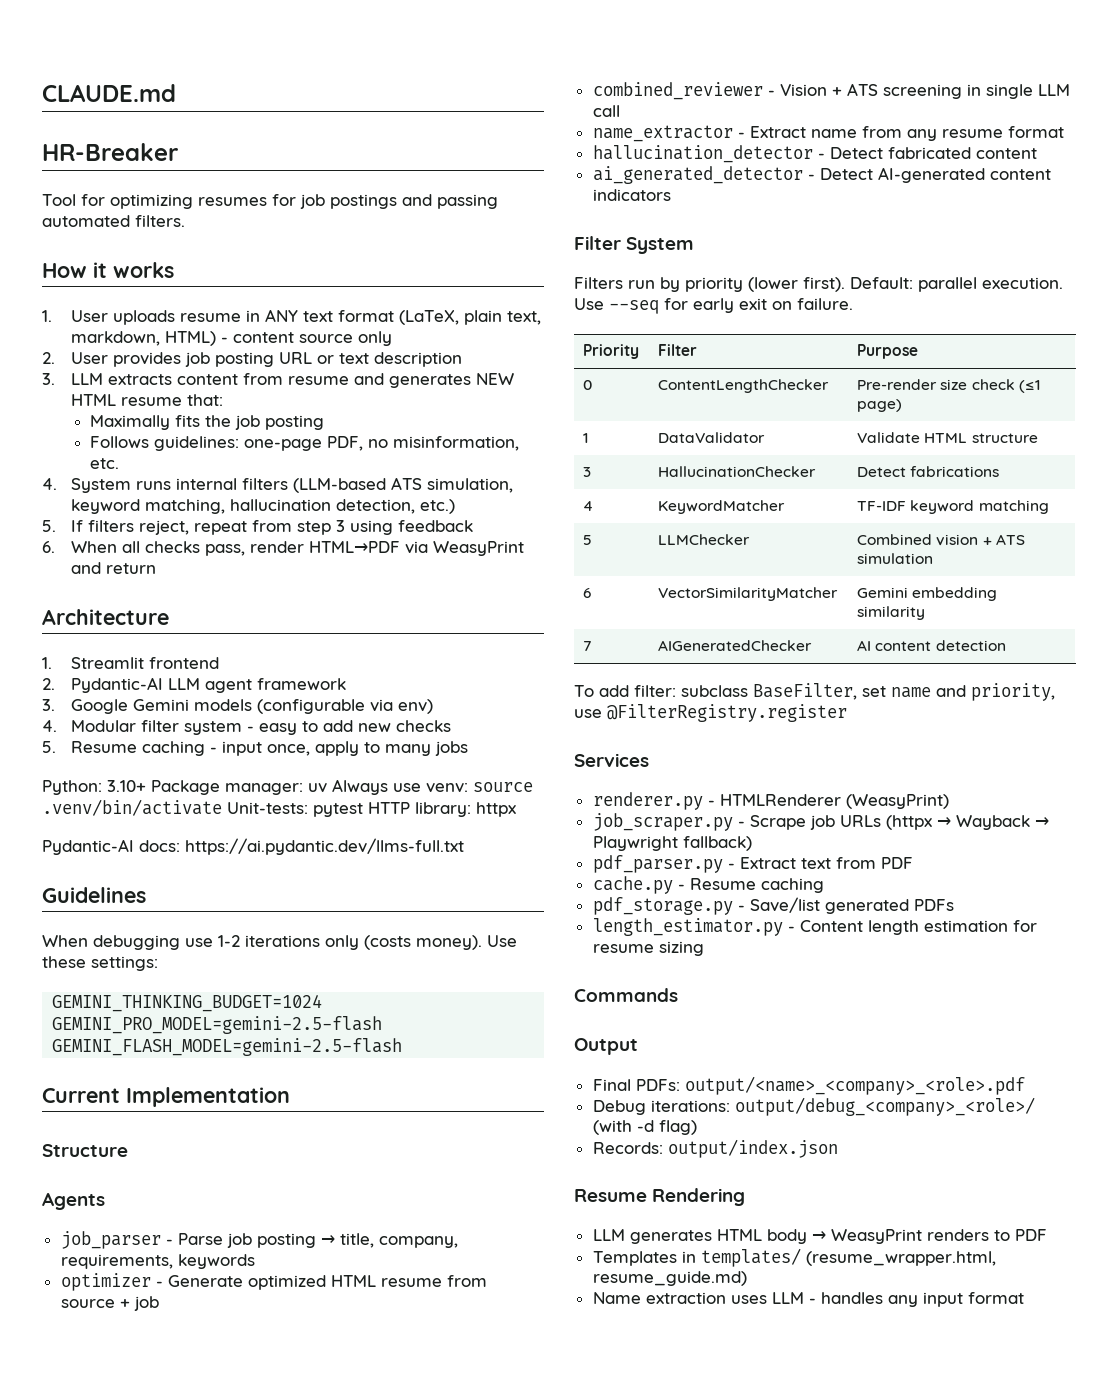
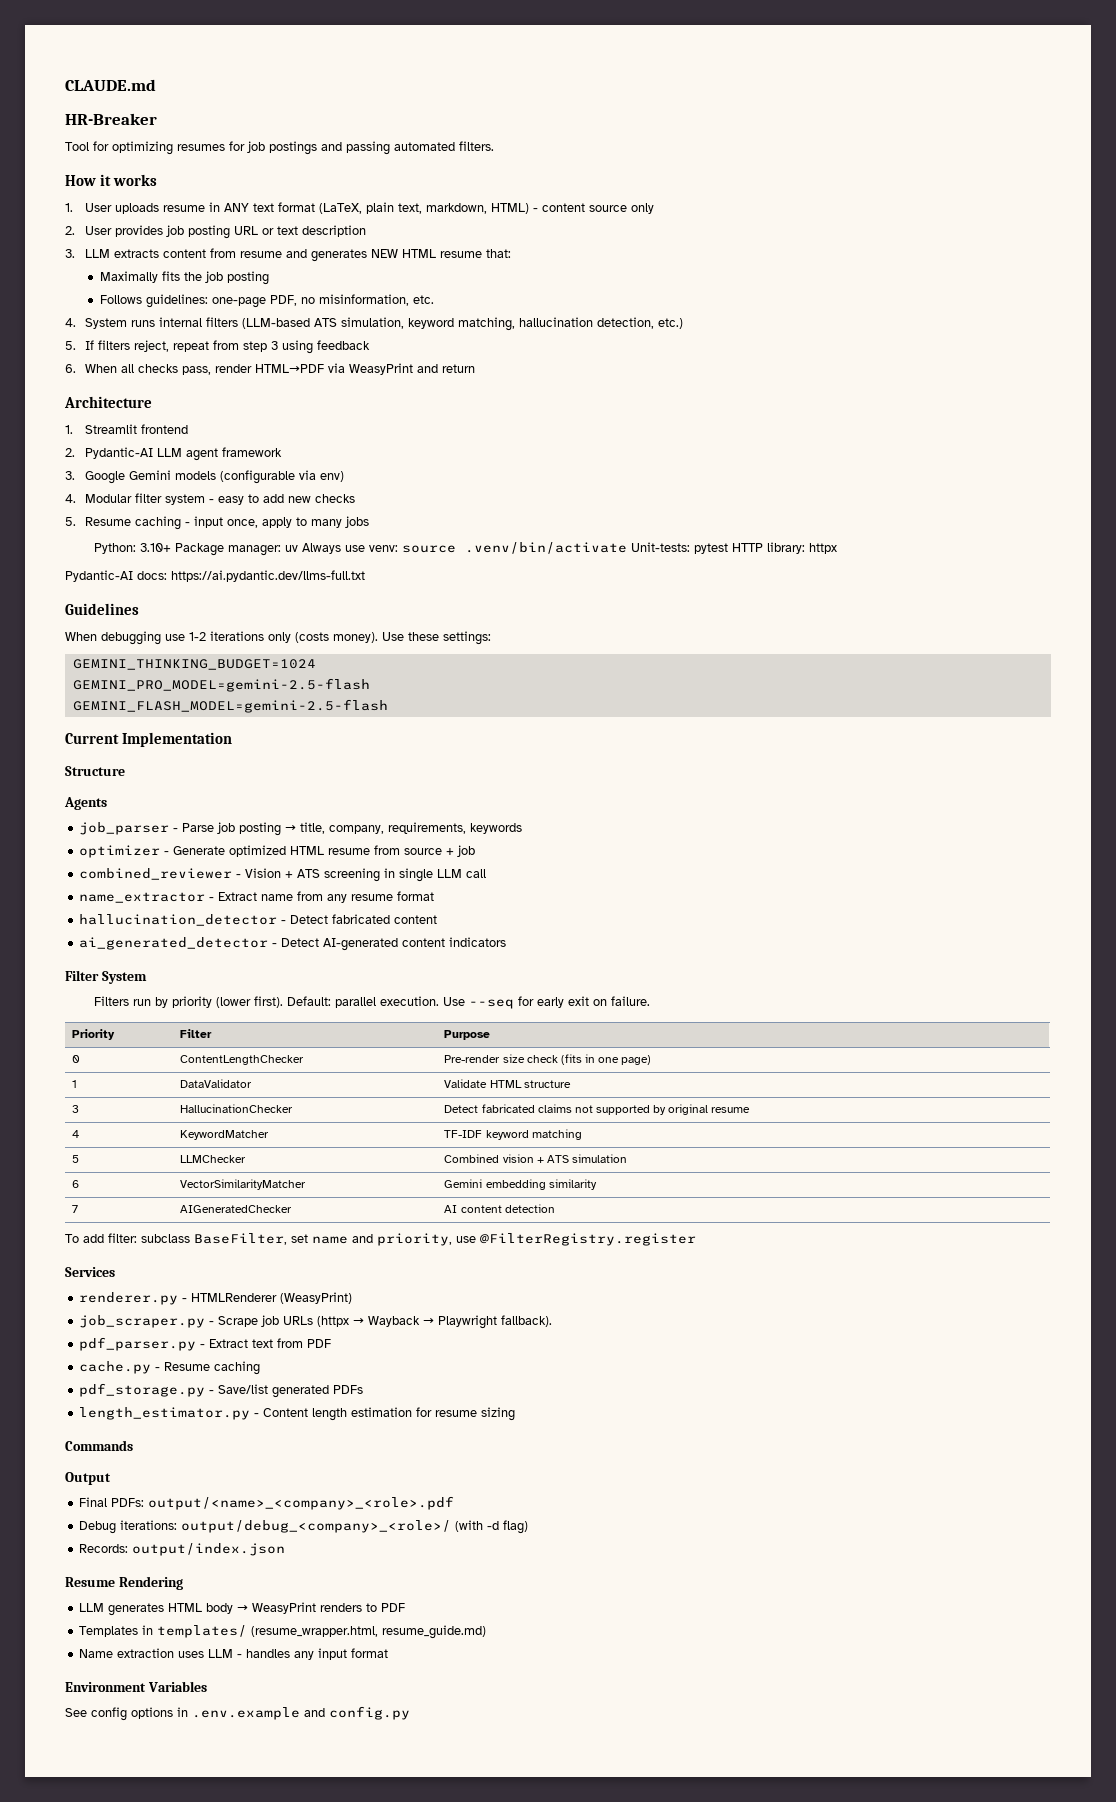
- 0 | ContentLengthChecker | Pre-render size check (≤1 page)
+ 0 | ContentLengthChecker | Pre-render size check (fits in one page)
- 3 | HallucinationChecker | Detect fabrications
+ 3 | HallucinationChecker | Detect fabricated claims not supported by original resume
- job_scraper.py - Scrape job URLs (httpx → Wayback → Playwright fallback)
+ job_scraper.py - Scrape job URLs (httpx → Wayback → Playwright fallback).
+ Environment Variables
+ See config options in .env.example and config.py

